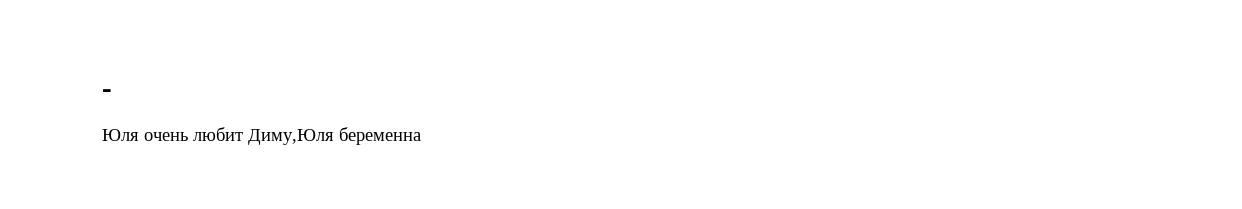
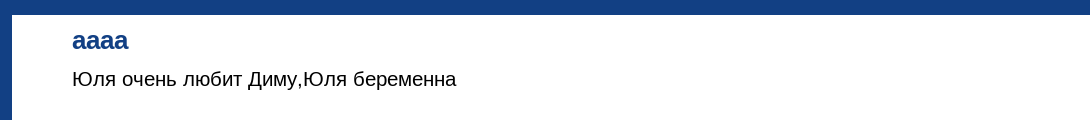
- -
+ аааа

